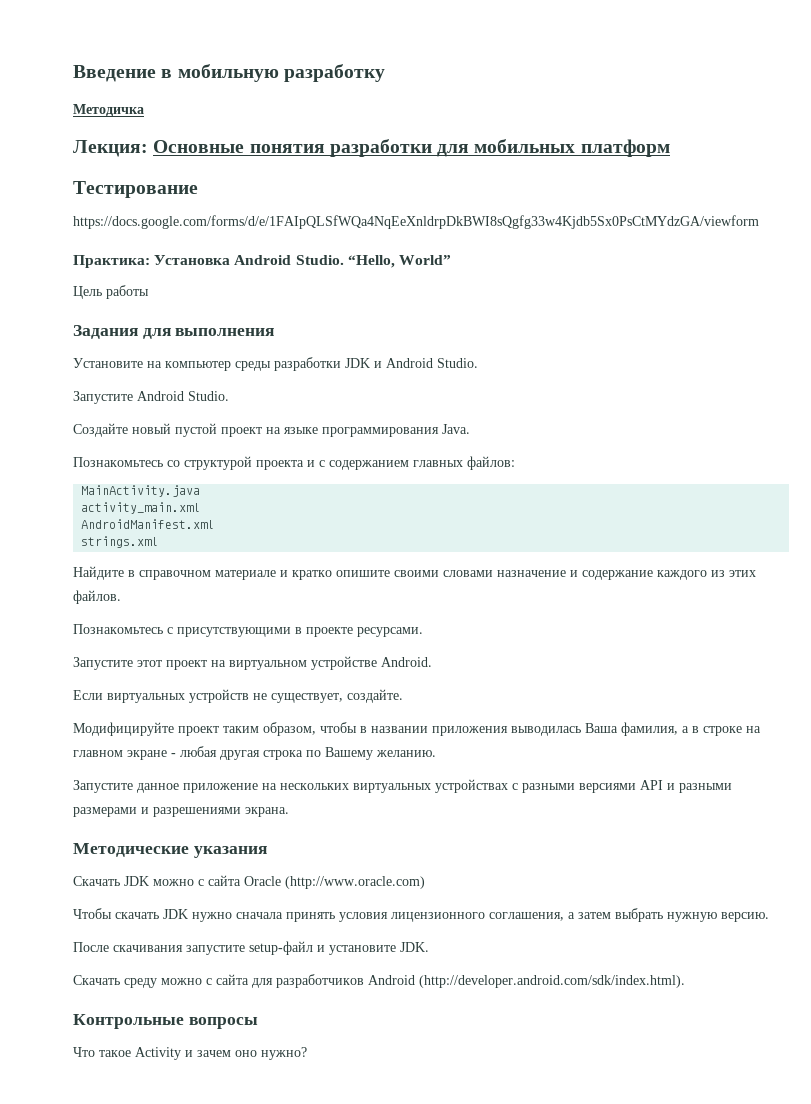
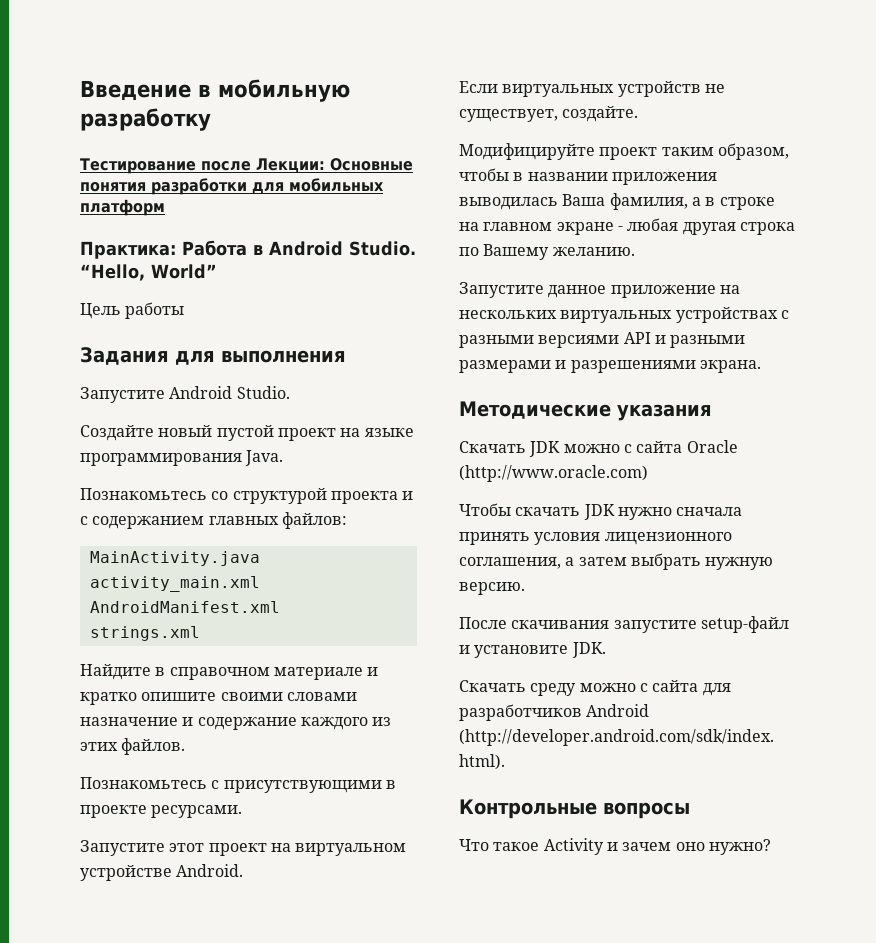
- Методичка
- Лекция: Основные понятия разработки для мобильных платформ
+ Тестирование после Лекции: Основные понятия разработки для мобильных платформ
- Тестирование
- https://docs.google.com/forms/d/e/1FAIpQLSfWQa4NqEeXnldrpDkBWI8sQgfg33w4Kjdb5Sx0PsCtMYdzGA/viewform
- Практика: Установка Android Studio.
+ Практика: Работа в Android Studio.
- Установите на компьютер среды разработки JDK и Android Studio.

